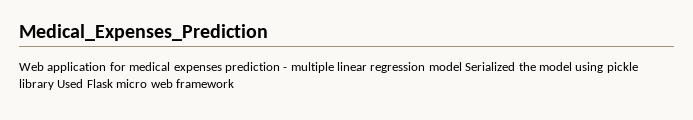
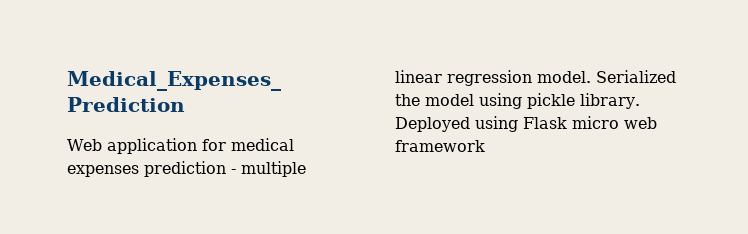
- Web application for medical expenses prediction - multiple linear regression model Serialized the model using pickle library Used Flask micro web framework
+ Web application for medical expenses prediction - multiple linear regression model. Serialized the model using pickle library. Deployed using Flask micro web framework

